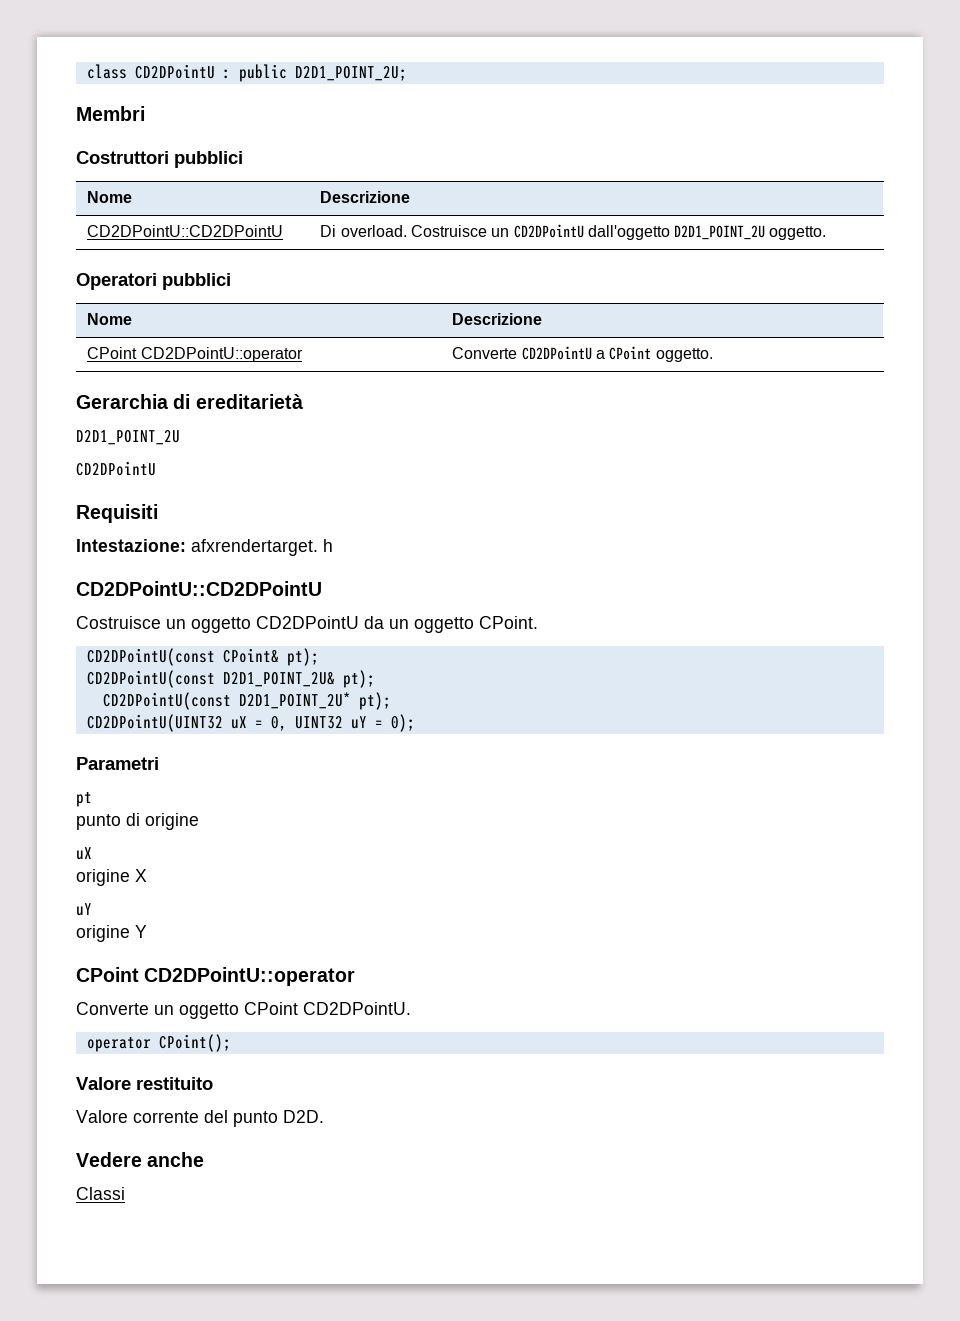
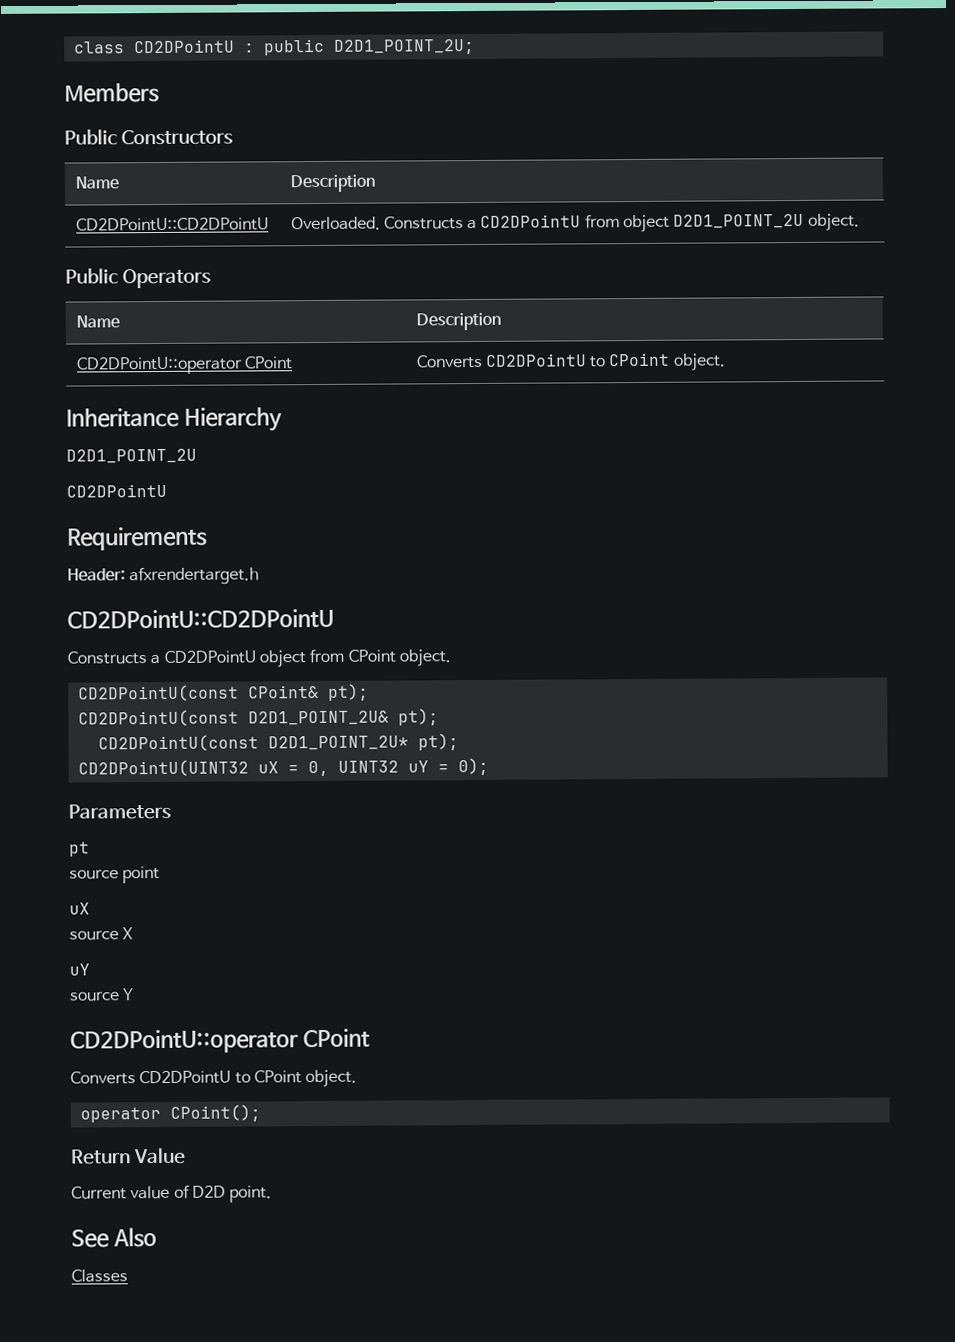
- Membri
- Costruttori pubblici
- Nome | Descrizione
- CD2DPointU::CD2DPointU | Di overload. Costruisce un CD2DPointU dall'oggetto D2D1_POINT_2U oggetto.
- Operatori pubblici
- Nome | Descrizione
- CPoint CD2DPointU::operator | Converte CD2DPointU a CPoint oggetto.
- Gerarchia di ereditarietà
+ Members
+ Public Constructors
+ Name | Description
+ CD2DPointU::CD2DPointU | Overloaded. Constructs a CD2DPointU from object D2D1_POINT_2U object.
+ Public Operators
+ Name | Description
+ CD2DPointU::operator CPoint | Converts CD2DPointU to CPoint object.
+ Inheritance Hierarchy
  D2D1_POINT_2U
  CD2DPointU
- Requisiti
- Intestazione: afxrendertarget. h
+ Requirements
+ Header: afxrendertarget.h
  CD2DPointU::CD2DPointU
- Costruisce un oggetto CD2DPointU da un oggetto CPoint.
+ Constructs a CD2DPointU object from CPoint object.
- Parametri
+ Parameters
- punto di origine
+ source point
- origine X
+ source X
- origine Y
- CPoint CD2DPointU::operator
- Converte un oggetto CPoint CD2DPointU.
+ source Y
+ CD2DPointU::operator CPoint
+ Converts CD2DPointU to CPoint object.
  operator CPoint();
- Valore restituito
- Valore corrente del punto D2D.
- Vedere anche
- Classi
+ Return Value
+ Current value of D2D point.
+ See Also
+ Classes

